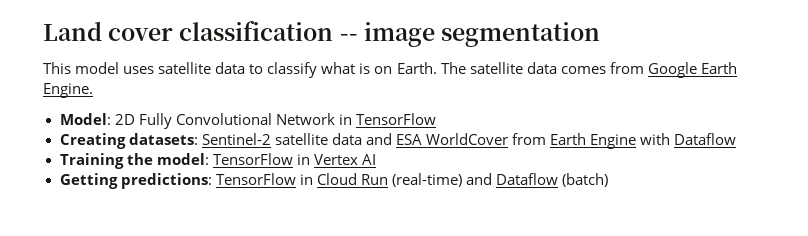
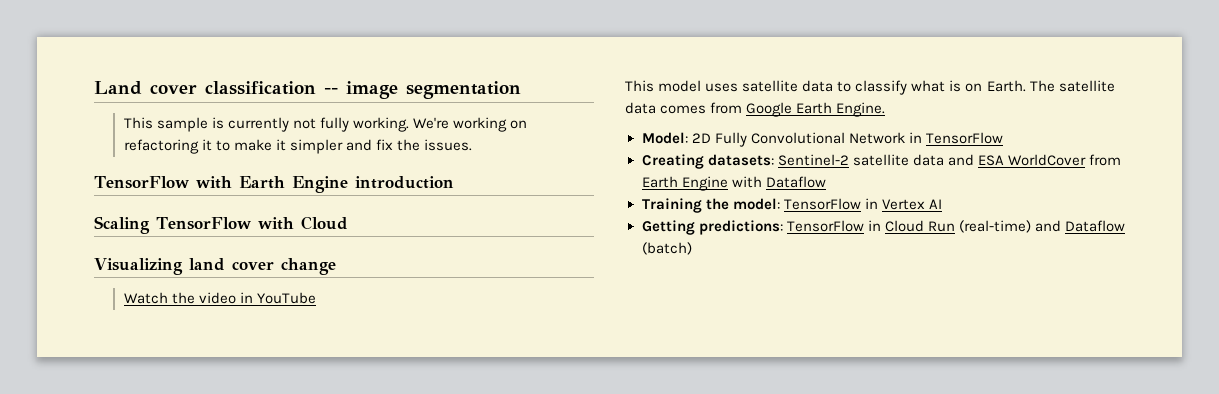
+ This sample is currently not fully working. We're working on refactoring it to make it simpler and fix the issues.
+ TensorFlow with Earth Engine introduction
+ Scaling TensorFlow with Cloud
+ Visualizing land cover change
+ Watch the video in YouTube

